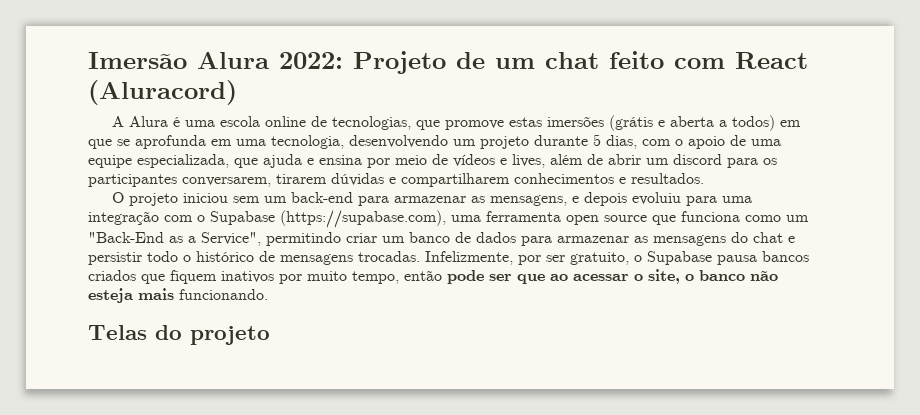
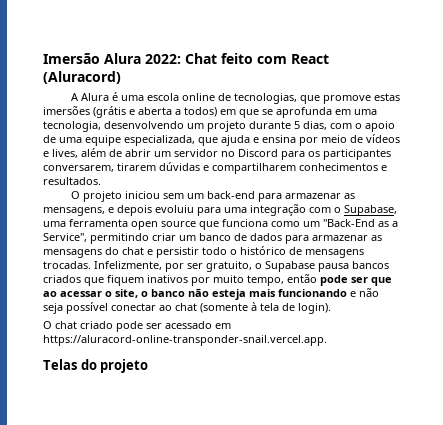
- Imersão Alura 2022: Projeto de um chat feito com React (Aluracord)
+ Imersão Alura 2022: Chat feito com React (Aluracord)
- A Alura é uma escola online de tecnologias, que promove estas imersões (grátis e aberta a todos) em que se aprofunda em uma tecnologia, desenvolvendo um projeto durante 5 dias, com o apoio de uma equipe especializada, que ajuda e ensina por meio de vídeos e lives, além de abrir um discord para os participantes conversarem, tirarem dúvidas e compartilharem conhecimentos e resultados.
+ A Alura é uma escola online de tecnologias, que promove estas imersões (grátis e aberta a todos) em que se aprofunda em uma tecnologia, desenvolvendo um projeto durante 5 dias, com o apoio de uma equipe especializada, que ajuda e ensina por meio de vídeos e lives, além de abrir um servidor no Discord para os participantes conversarem, tirarem dúvidas e compartilharem conhecimentos e resultados.
- O projeto iniciou sem um back-end para armazenar as mensagens, e depois evoluiu para uma integração com o Supabase (https://supabase.com), uma ferramenta open source que funciona como um "Back-End as a Service", permitindo criar um banco de dados para armazenar as mensagens do chat e persistir todo o histórico de mensagens trocadas.
+ O projeto iniciou sem um back-end para armazenar as mensagens, e depois evoluiu para uma integração com o Supabase, uma ferramenta open source que funciona como um "Back-End as a Service", permitindo criar um banco de dados para armazenar as mensagens do chat e persistir todo o histórico de mensagens trocadas.
- Infelizmente, por ser gratuito, o Supabase pausa bancos criados que fiquem inativos por muito tempo, então pode ser que ao acessar o site, o banco não esteja mais funcionando.
+ Infelizmente, por ser gratuito, o Supabase pausa bancos criados que fiquem inativos por muito tempo, então pode ser que ao acessar o site, o banco não esteja mais funcionando e não seja possível conectar ao chat (somente à tela de login).
+ O chat criado pode ser acessado em https://aluracord-online-transponder-snail.vercel.app.

